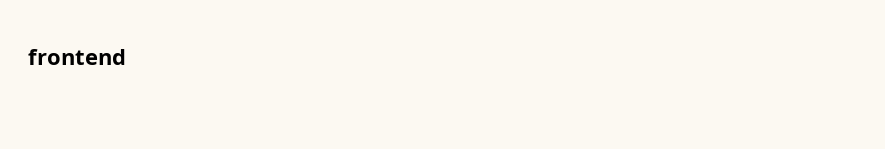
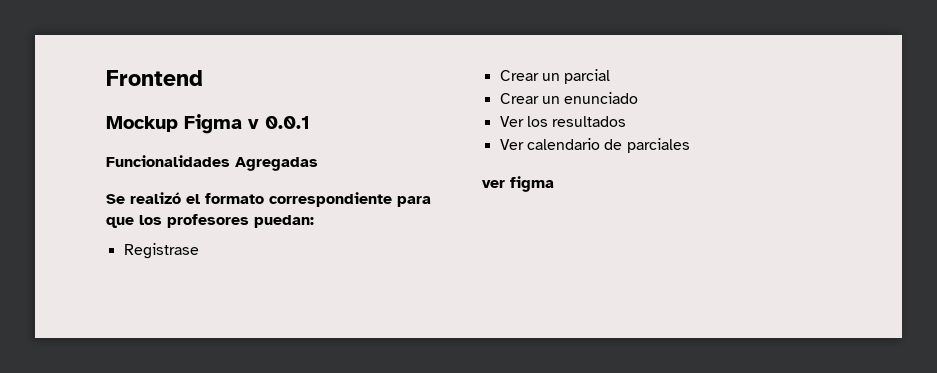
- frontend
+ Frontend
+ Mockup Figma v 0.0.1
+ Funcionalidades Agregadas
+ Se realizó el formato correspondiente para que los profesores puedan:
+ Registrase
+ Crear un parcial
+ Crear un enunciado
+ Ver los resultados
+ Ver calendario de parciales
+ ver figma

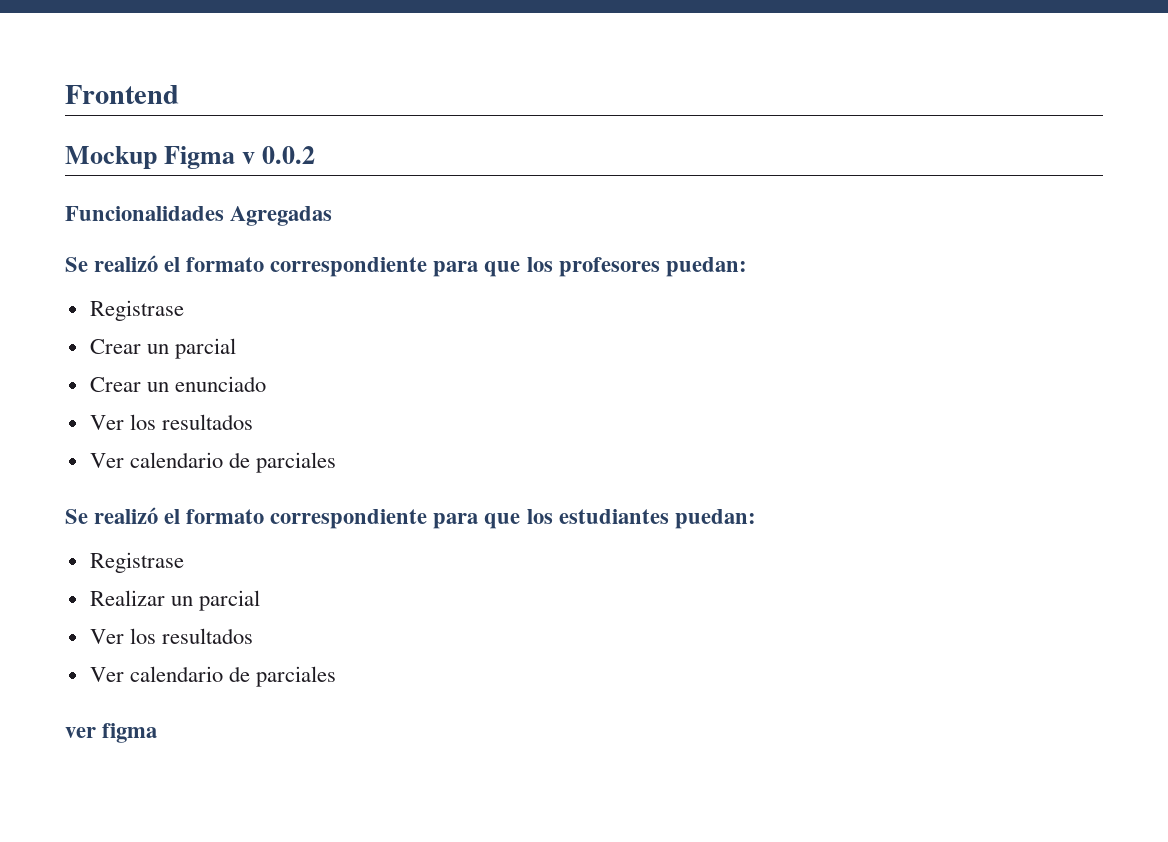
- Mockup Figma v 0.0.1
+ Mockup Figma v 0.0.2
+ Se realizó el formato correspondiente para que los estudiantes puedan:
+ Registrase
+ Realizar un parcial
+ Ver los resultados
+ Ver calendario de parciales

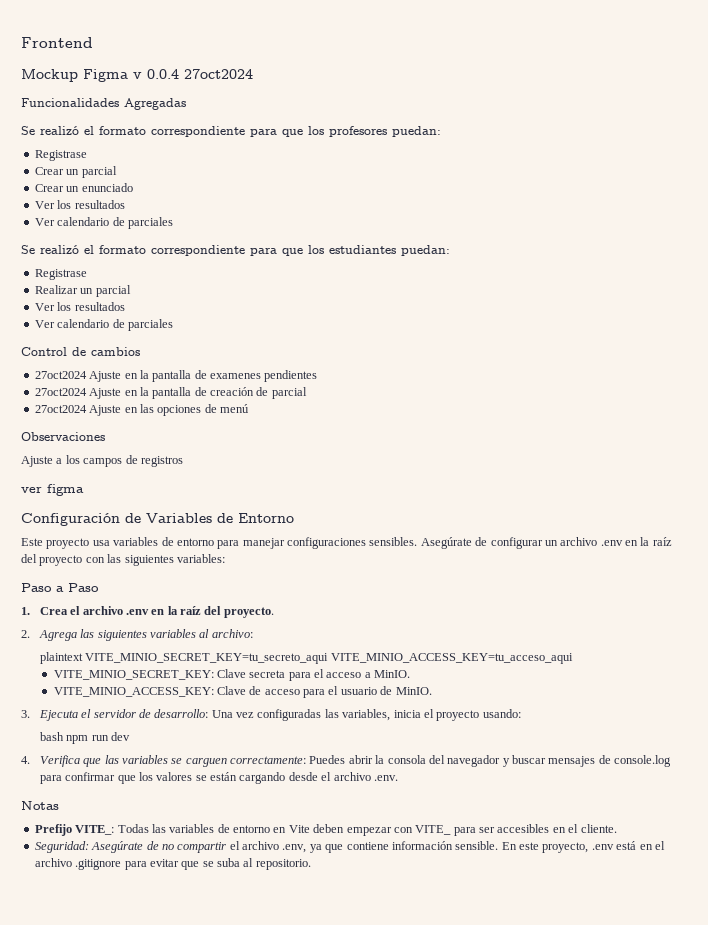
- Mockup Figma v 0.0.2
+ Mockup Figma v 0.0.4 27oct2024
+ Control de cambios
+ 27oct2024 Ajuste en la pantalla de examenes pendientes
+ 27oct2024 Ajuste en la pantalla de creación de parcial
+ 27oct2024 Ajuste en las opciones de menú
+ Observaciones
+ Ajuste a los campos de registros
  ver figma
+ Configuración de Variables de Entorno
+ Este proyecto usa variables de entorno para manejar configuraciones sensibles. Asegúrate de configurar un archivo .env en la raíz del proyecto con las siguientes variables:
+ Paso a Paso
+ 1. Crea el archivo .env en la raíz del proyecto.
+ 2. Agrega las siguientes variables al archivo:
+ plaintext VITE_MINIO_SECRET_KEY=tu_secreto_aqui VITE_MINIO_ACCESS_KEY=tu_acceso_aqui
+ VITE_MINIO_SECRET_KEY: Clave secreta para el acceso a MinIO.
+ VITE_MINIO_ACCESS_KEY: Clave de acceso para el usuario de MinIO.
+ 3. Ejecuta el servidor de desarrollo: Una vez configuradas las variables, inicia el proyecto usando:
+ bash npm run dev
+ 4. Verifica que las variables se carguen correctamente: Puedes abrir la consola del navegador y buscar mensajes de console.log para confirmar que los valores se están cargando desde el archivo .env.
+ Notas
+ Prefijo VITE_: Todas las variables de entorno en Vite deben empezar con VITE_ para ser accesibles en el cliente.
+ Seguridad: Asegúrate de no compartir el archivo .env, ya que contiene información sensible. En este proyecto, .env está en el archivo .gitignore para evitar que se suba al repositorio.

